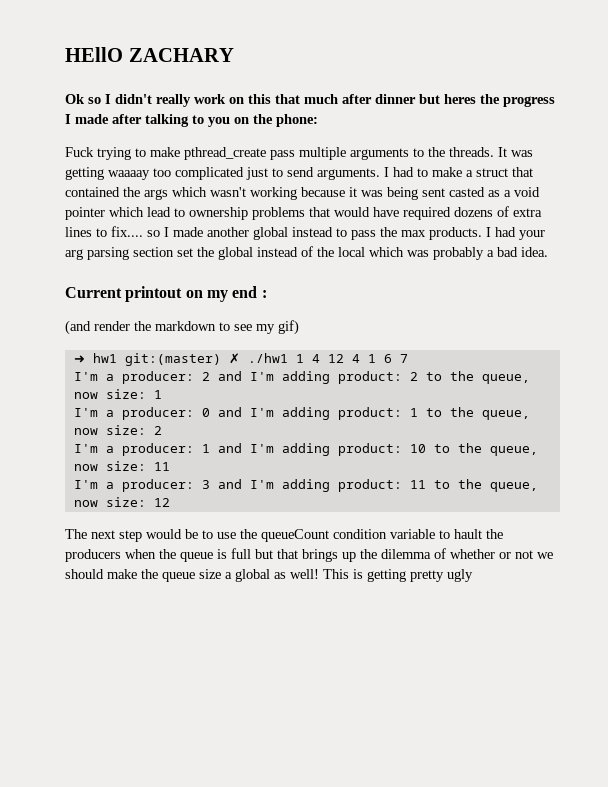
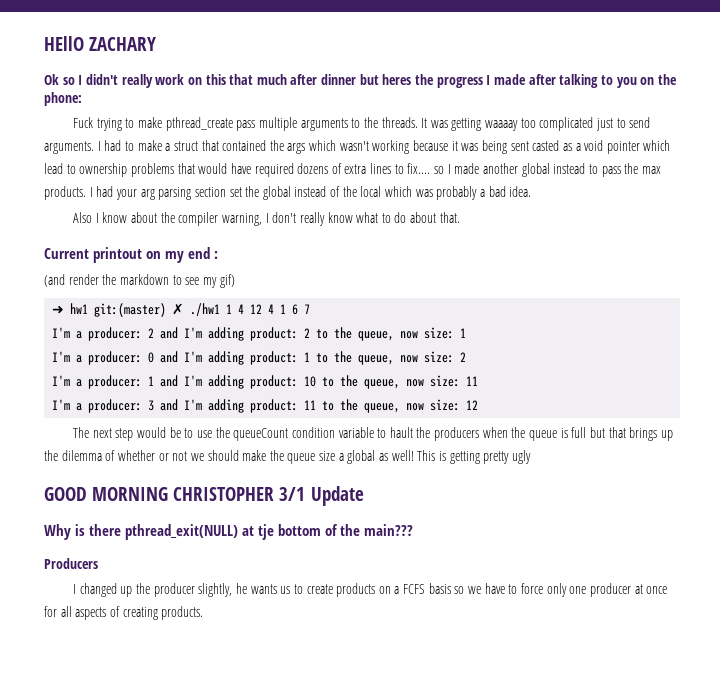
+ Also I know about the compiler warning, I don't really know what to do about that.
+ GOOD MORNING CHRISTOPHER 3/1 Update
+ Why is there pthread_exit(NULL) at tje bottom of the main???
+ Producers
+ I changed up the producer slightly, he wants us to create products on a FCFS basis so we have to force only one producer at once for all aspects of creating products.

